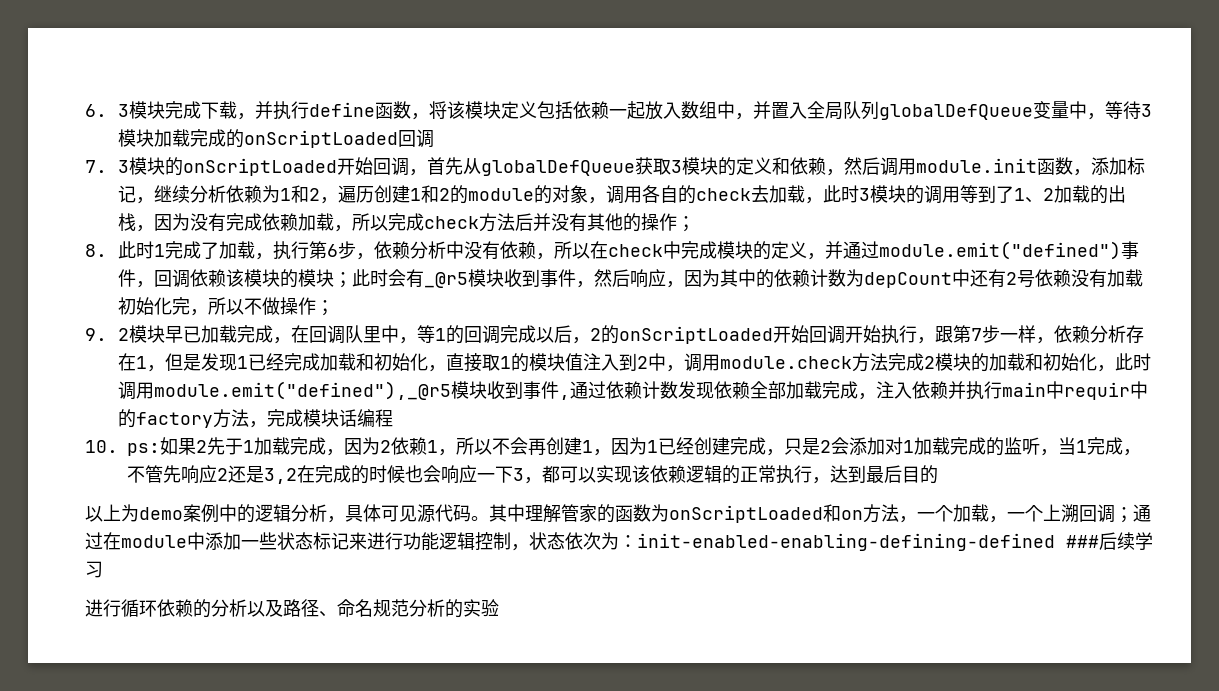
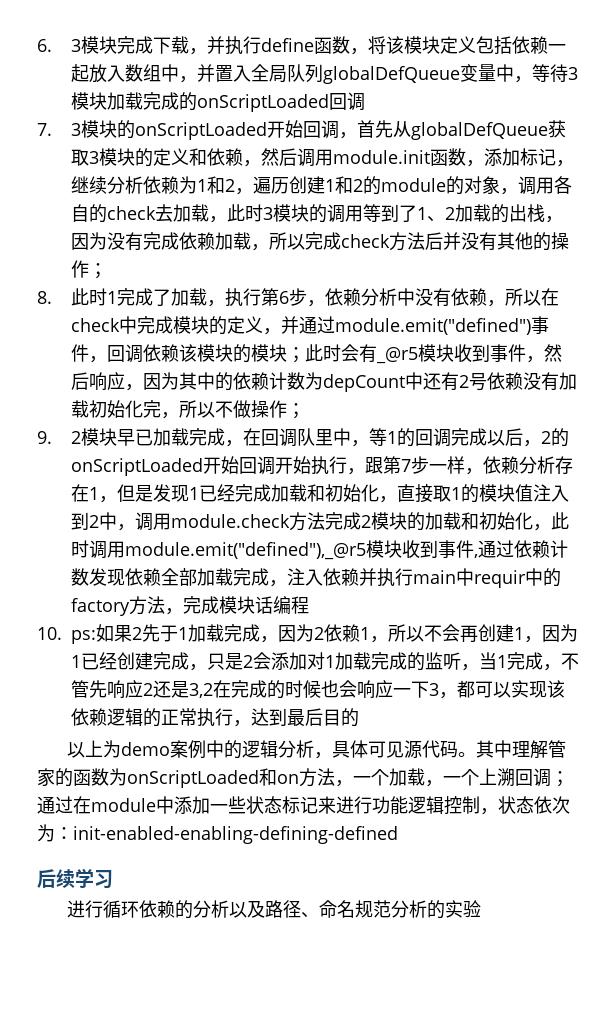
- 其中理解管家的函数为onScriptLoaded和on方法，一个加载，一个上溯回调；通过在module中添加一些状态标记来进行功能逻辑控制，状态依次为：init-enabled-enabling-defining-defined ###后续学习
+ 其中理解管家的函数为onScriptLoaded和on方法，一个加载，一个上溯回调；通过在module中添加一些状态标记来进行功能逻辑控制，状态依次为：init-enabled-enabling-defining-defined
+ 后续学习

